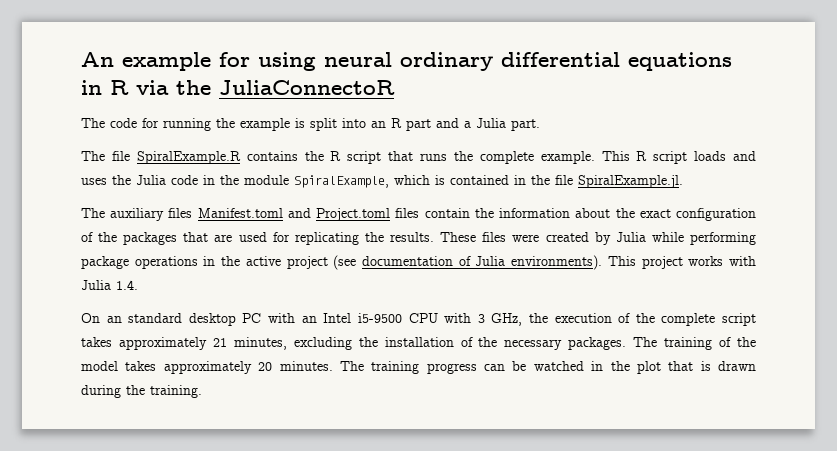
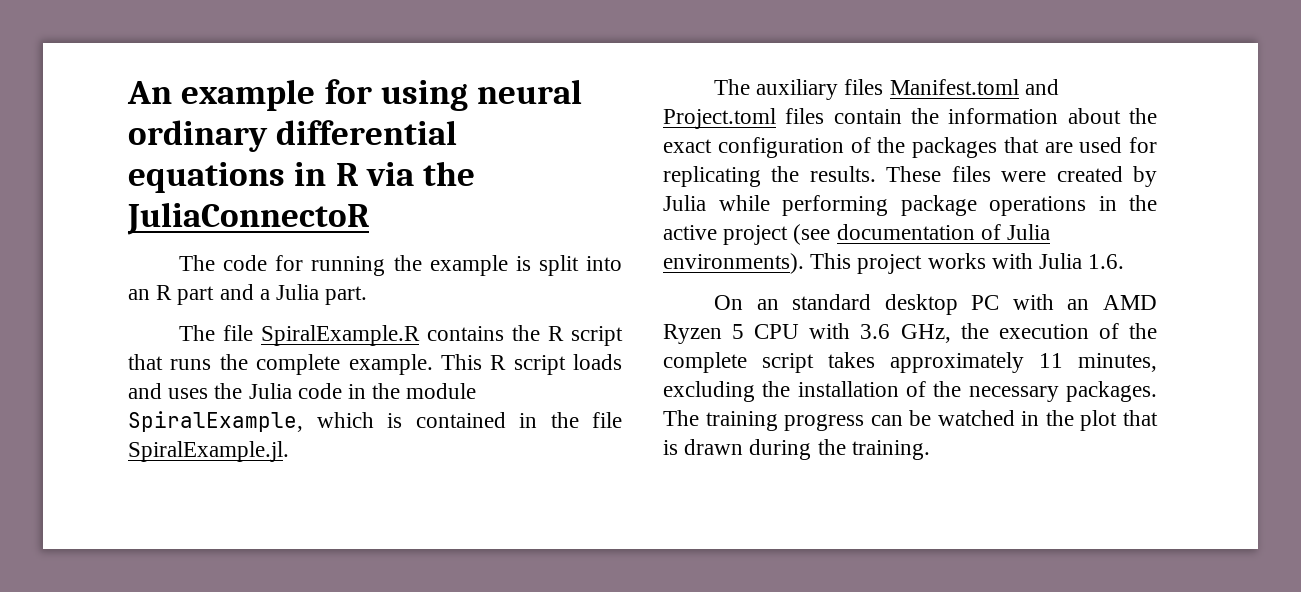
- This project works with Julia 1.4.
+ This project works with Julia 1.6.
- On an standard desktop PC with an Intel i5-9500 CPU with 3 GHz, the execution of the complete script takes approximately 21 minutes, excluding the installation of the necessary packages.
+ On an standard desktop PC with an AMD Ryzen 5 CPU with 3.6 GHz, the execution of the complete script takes approximately 11 minutes, excluding the installation of the necessary packages.
- The training of the model takes approximately 20 minutes. The training progress can be watched in the plot that is drawn during the training.
+ The training progress can be watched in the plot that is drawn during the training.

